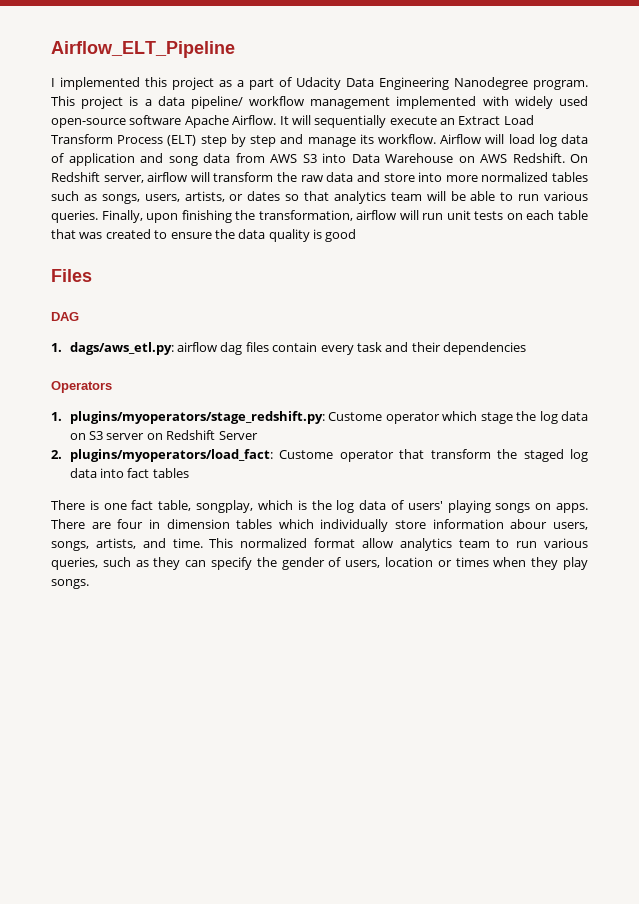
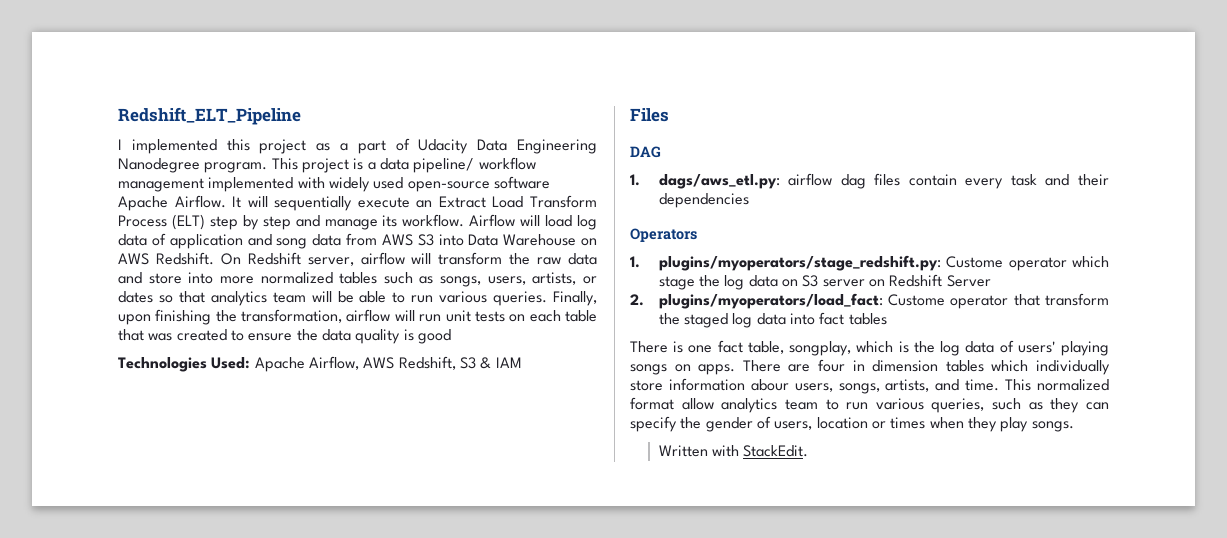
- Airflow_ELT_Pipeline
+ Redshift_ELT_Pipeline
+ Technologies Used: Apache Airflow, AWS Redshift, S3 & IAM
+ Written with StackEdit.

